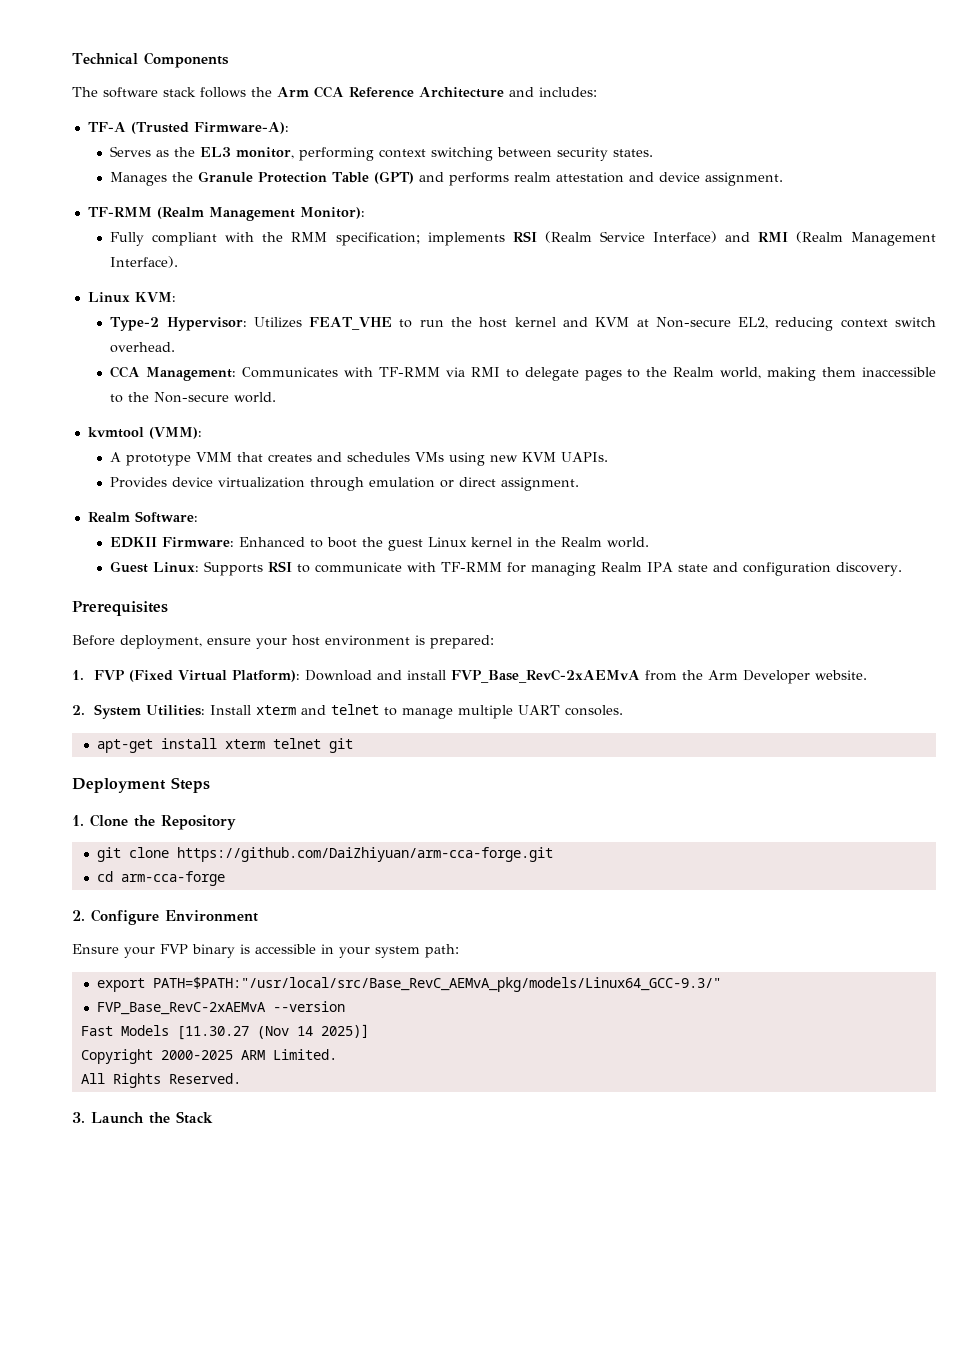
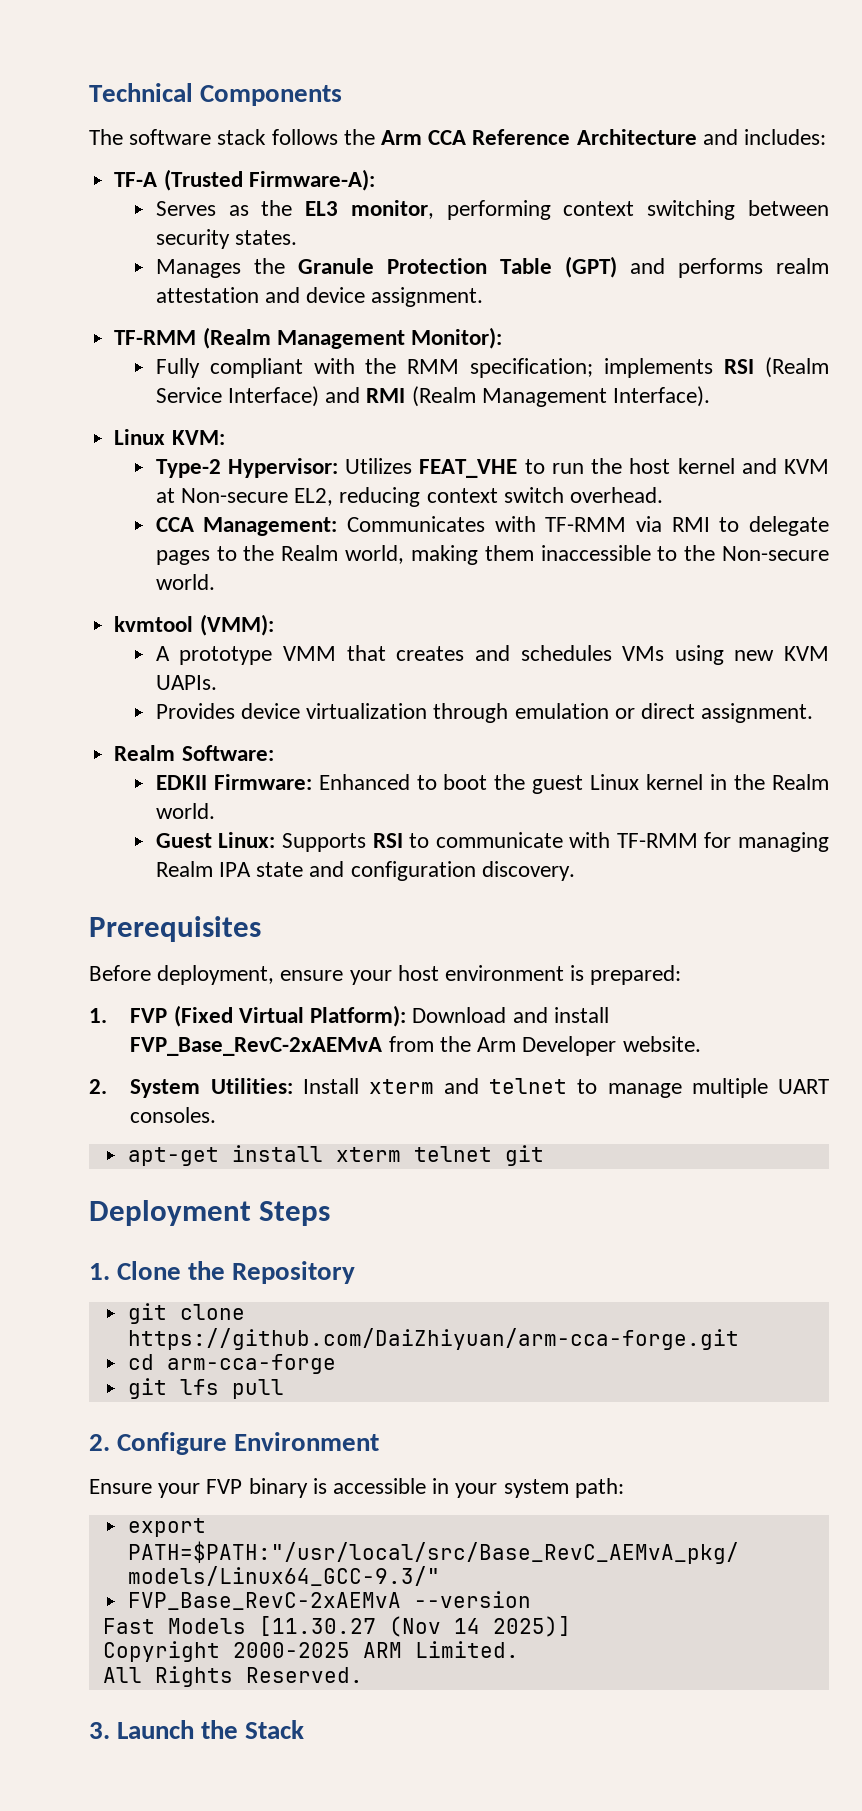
+ git lfs pull

